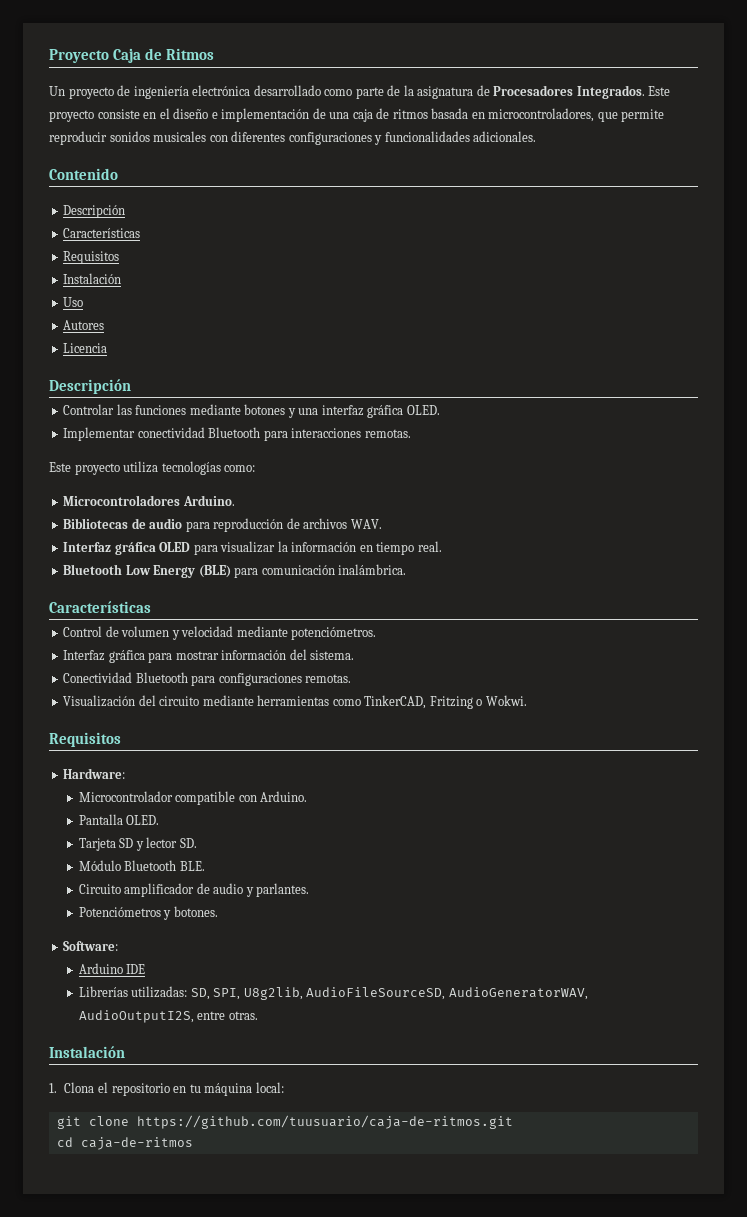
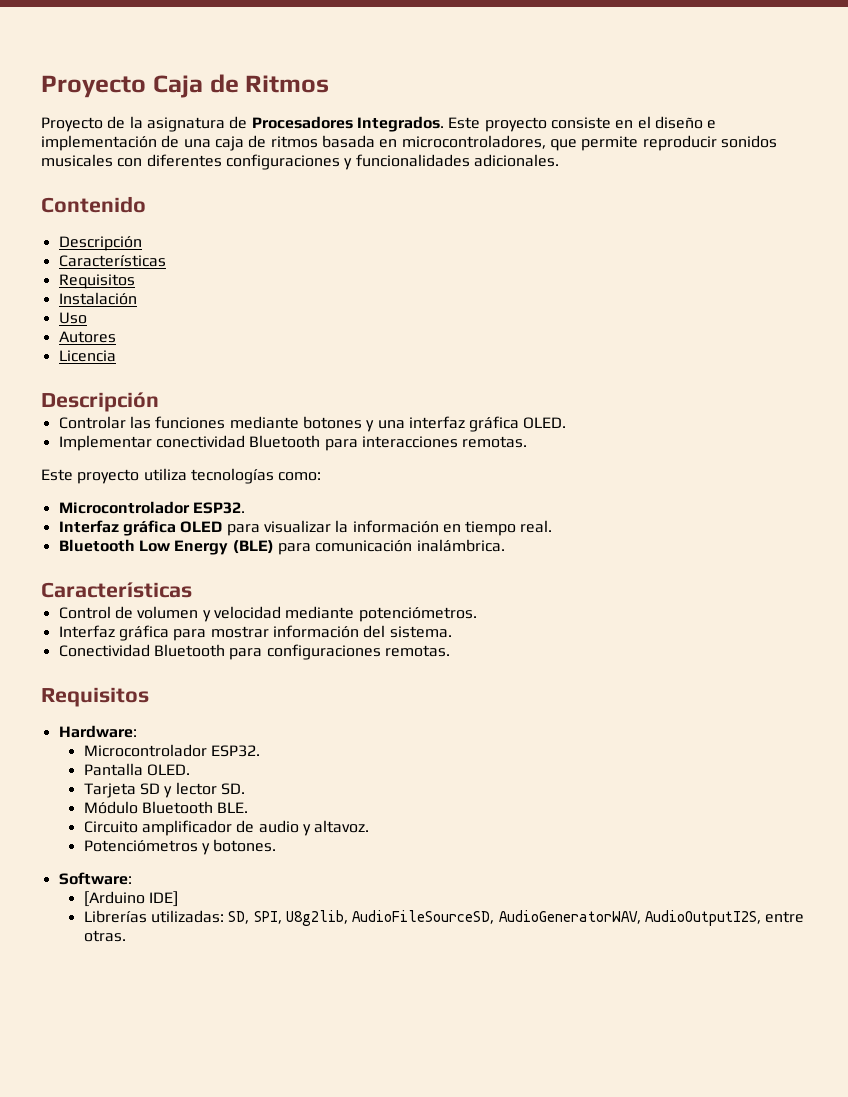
- Un proyecto de ingeniería electrónica desarrollado como parte de la asignatura de Procesadores Integrados.
+ Proyecto de la asignatura de Procesadores Integrados.
  Este proyecto utiliza tecnologías como:
- Microcontroladores Arduino.
- Bibliotecas de audio para reproducción de archivos WAV.
+ Microcontrolador ESP32.
- Visualización del circuito mediante herramientas como TinkerCAD, Fritzing o Wokwi.
  Hardware:
- Microcontrolador compatible con Arduino.
+ Microcontrolador ESP32.
- Circuito amplificador de audio y parlantes.
+ Circuito amplificador de audio y altavoz.
- Arduino IDE
+ [Arduino IDE]
  Librerías utilizadas: SD, SPI, U8g2lib, AudioFileSourceSD, AudioGeneratorWAV, AudioOutputI2S, entre otras.
- Instalación
- 1. Clona el repositorio en tu máquina local:
- git clone https://github.com/tuusuario/caja-de-ritmos.git
- cd caja-de-ritmos

